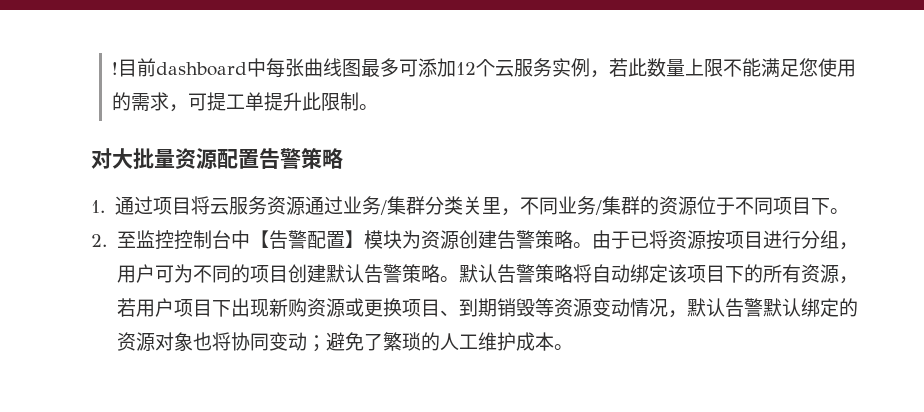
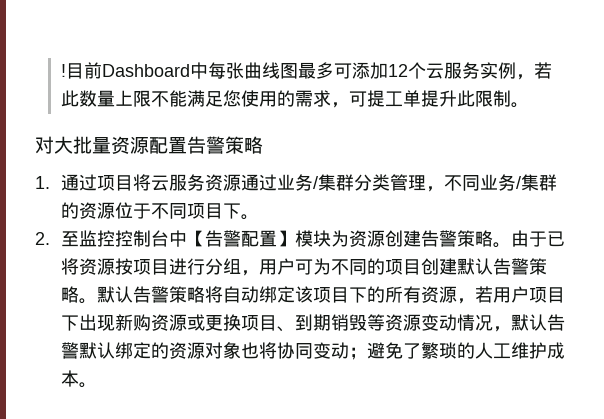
- 目前dashboard中每张曲线图最多可添加12个云服务实例，若此数量上限不能满足您使用的需求，可提工单提升此限制。
+ 目前Dashboard中每张曲线图最多可添加12个云服务实例，若此数量上限不能满足您使用的需求，可提工单提升此限制。
- 1.通过项目将云服务资源通过业务/集群分类关里，不同业务/集群的资源位于不同项目下。
+ 1.通过项目将云服务资源通过业务/集群分类管理，不同业务/集群的资源位于不同项目下。

